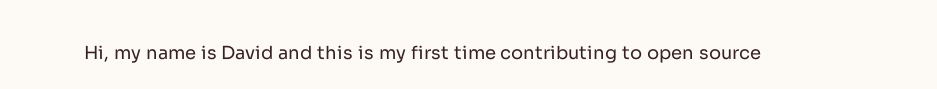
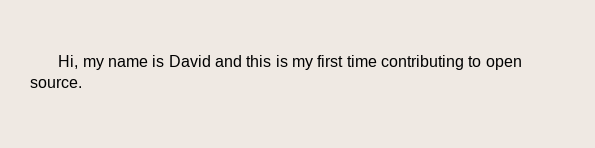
- Hi, my name is David and this is my first time contributing to open source
+ Hi, my name is David and this is my first time contributing to open source.

